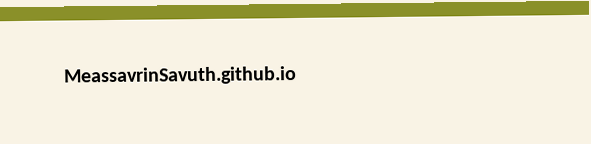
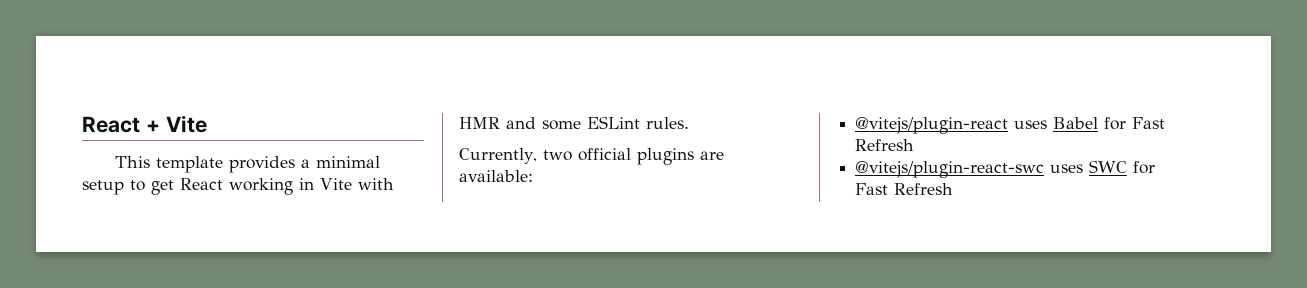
- MeassavrinSavuth.github.io
+ React + Vite
+ This template provides a minimal setup to get React working in Vite with HMR and some ESLint rules.
+ Currently, two official plugins are available:
+ @vitejs/plugin-react uses Babel for Fast Refresh
+ @vitejs/plugin-react-swc uses SWC for Fast Refresh

